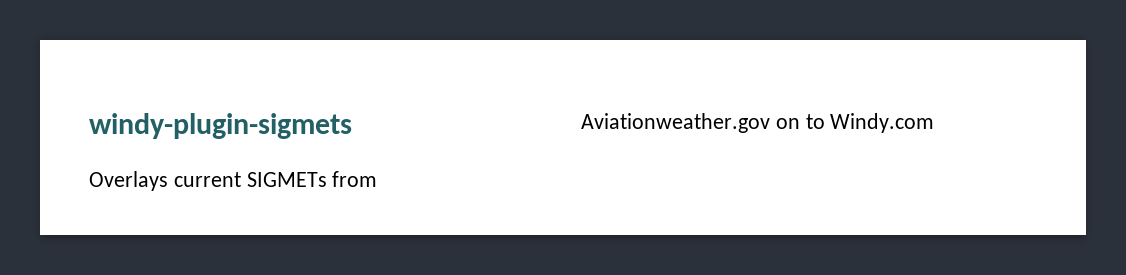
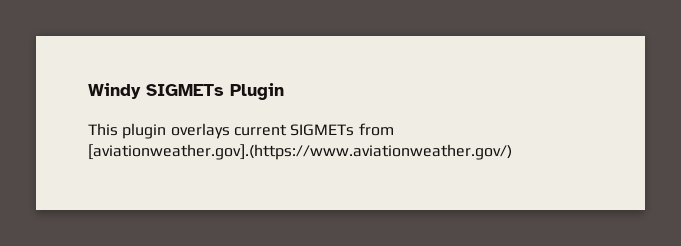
- windy-plugin-sigmets
- Overlays current SIGMETs from Aviationweather.gov on to Windy.com
+ Windy SIGMETs Plugin
+ This plugin overlays current SIGMETs from [aviationweather.gov].(https://www.aviationweather.gov/)

